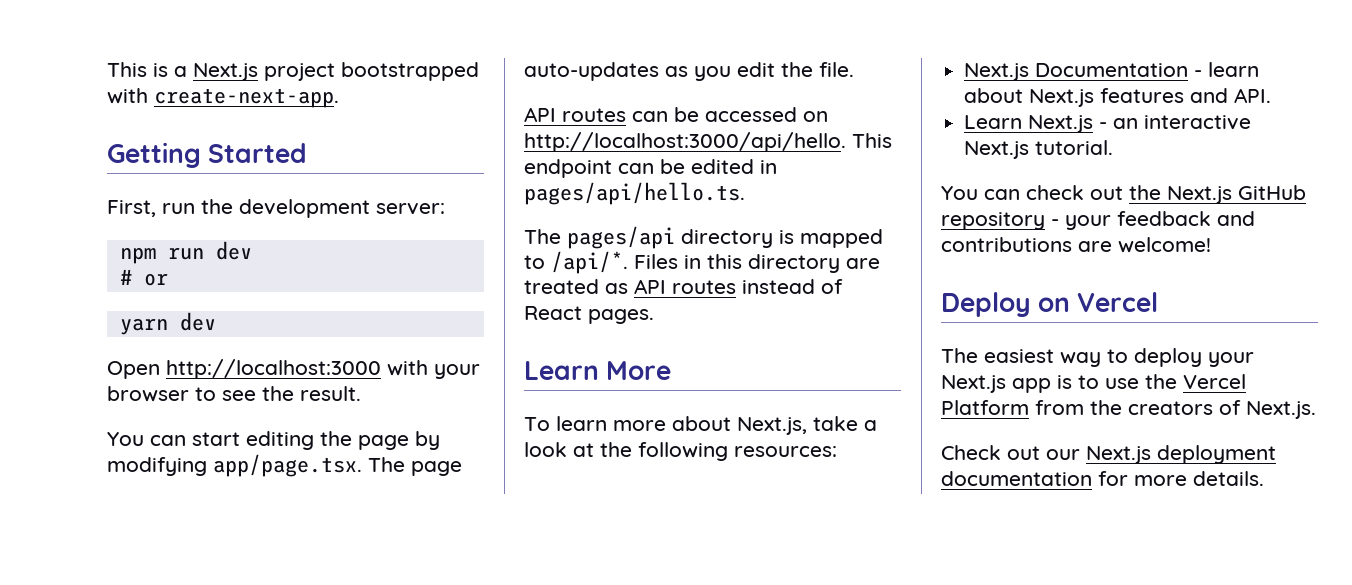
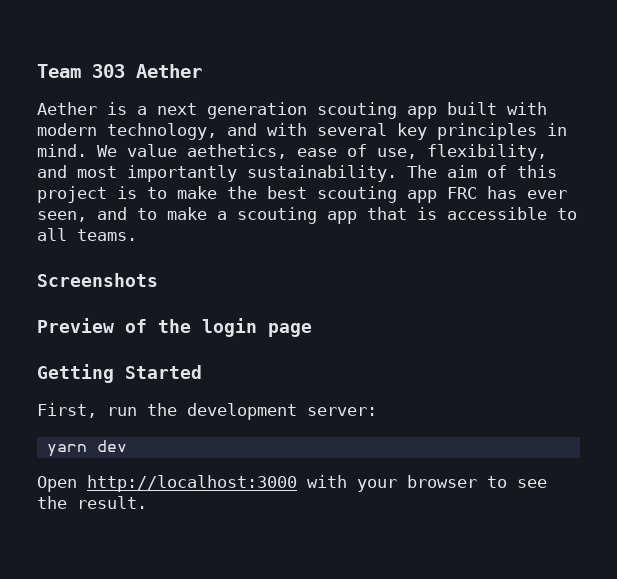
- This is a Next.js project bootstrapped with create-next-app.
+ Team 303 Aether
+ Aether is a next generation scouting app built with modern technology, and with several key principles in mind. We value aethetics, ease of use, flexibility, and most importantly sustainability. The aim of this project is to make the best scouting app FRC has ever seen, and to make a scouting app that is accessible to all teams.
+ Screenshots
+ Preview of the login page
- npm run dev
- # or
- You can start editing the page by modifying app/page.tsx. The page auto-updates as you edit the file.
- API routes can be accessed on http://localhost:3000/api/hello. This endpoint can be edited in pages/api/hello.ts.
- The pages/api directory is mapped to /api/*. Files in this directory are treated as API routes instead of React pages.
- Learn More
- To learn more about Next.js, take a look at the following resources:
- Next.js Documentation - learn about Next.js features and API.
- Learn Next.js - an interactive Next.js tutorial.
- You can check out the Next.js GitHub repository - your feedback and contributions are welcome!
- Deploy on Vercel
- The easiest way to deploy your Next.js app is to use the Vercel Platform from the creators of Next.js.
- Check out our Next.js deployment documentation for more details.

